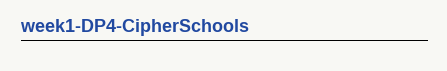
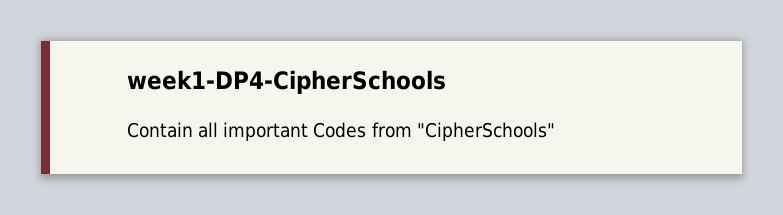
+ Contain all important Codes from "CipherSchools"

